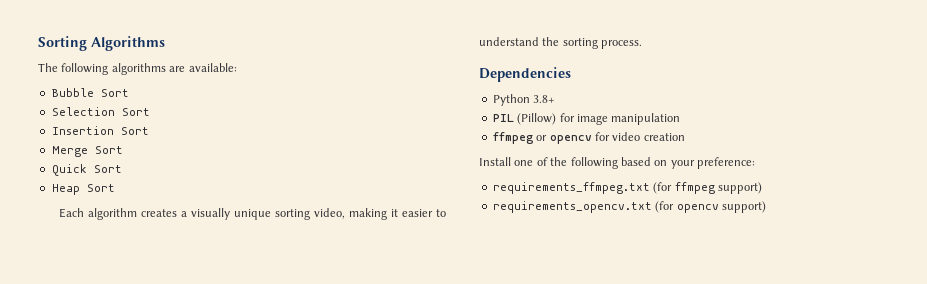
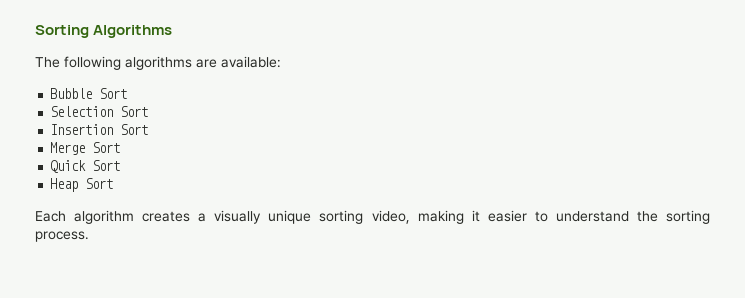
- Dependencies
- Python 3.8+
- PIL (Pillow) for image manipulation
- ffmpeg or opencv for video creation
- Install one of the following based on your preference:
- requirements_ffmpeg.txt (for ffmpeg support)
- requirements_opencv.txt (for opencv support)

